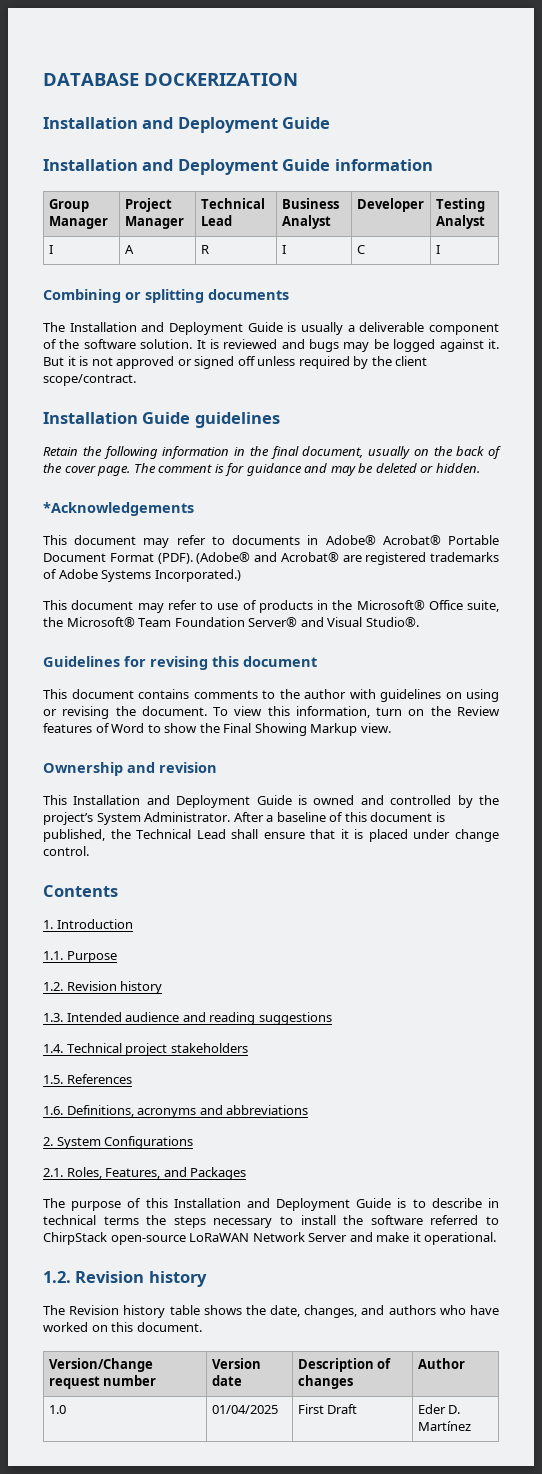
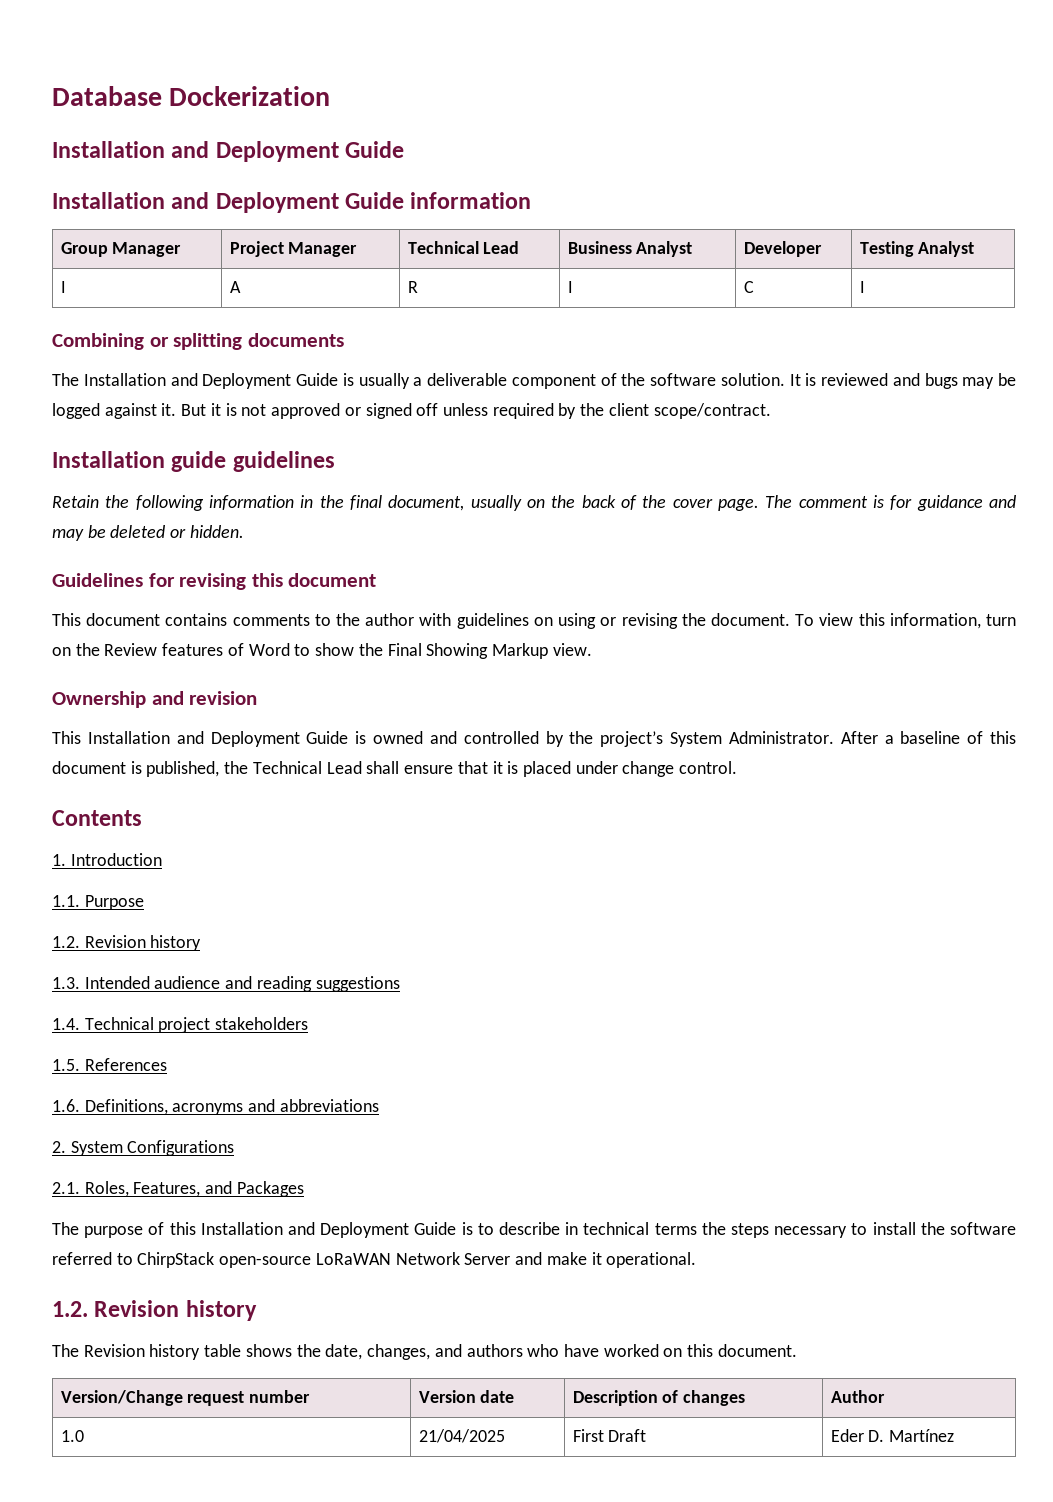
- DATABASE DOCKERIZATION
+ Database Dockerization
- Installation Guide guidelines
+ Installation guide guidelines
- *Acknowledgements
- This document may refer to documents in Adobe® Acrobat® Portable Document Format (PDF). (Adobe® and Acrobat® are registered trademarks of Adobe Systems Incorporated.)
- This document may refer to use of products in the Microsoft® Office suite, the Microsoft® Team Foundation Server® and Visual Studio®.
- 1.0 | 01/04/2025 | First Draft | Eder D. Martínez
+ 1.0 | 21/04/2025 | First Draft | Eder D. Martínez

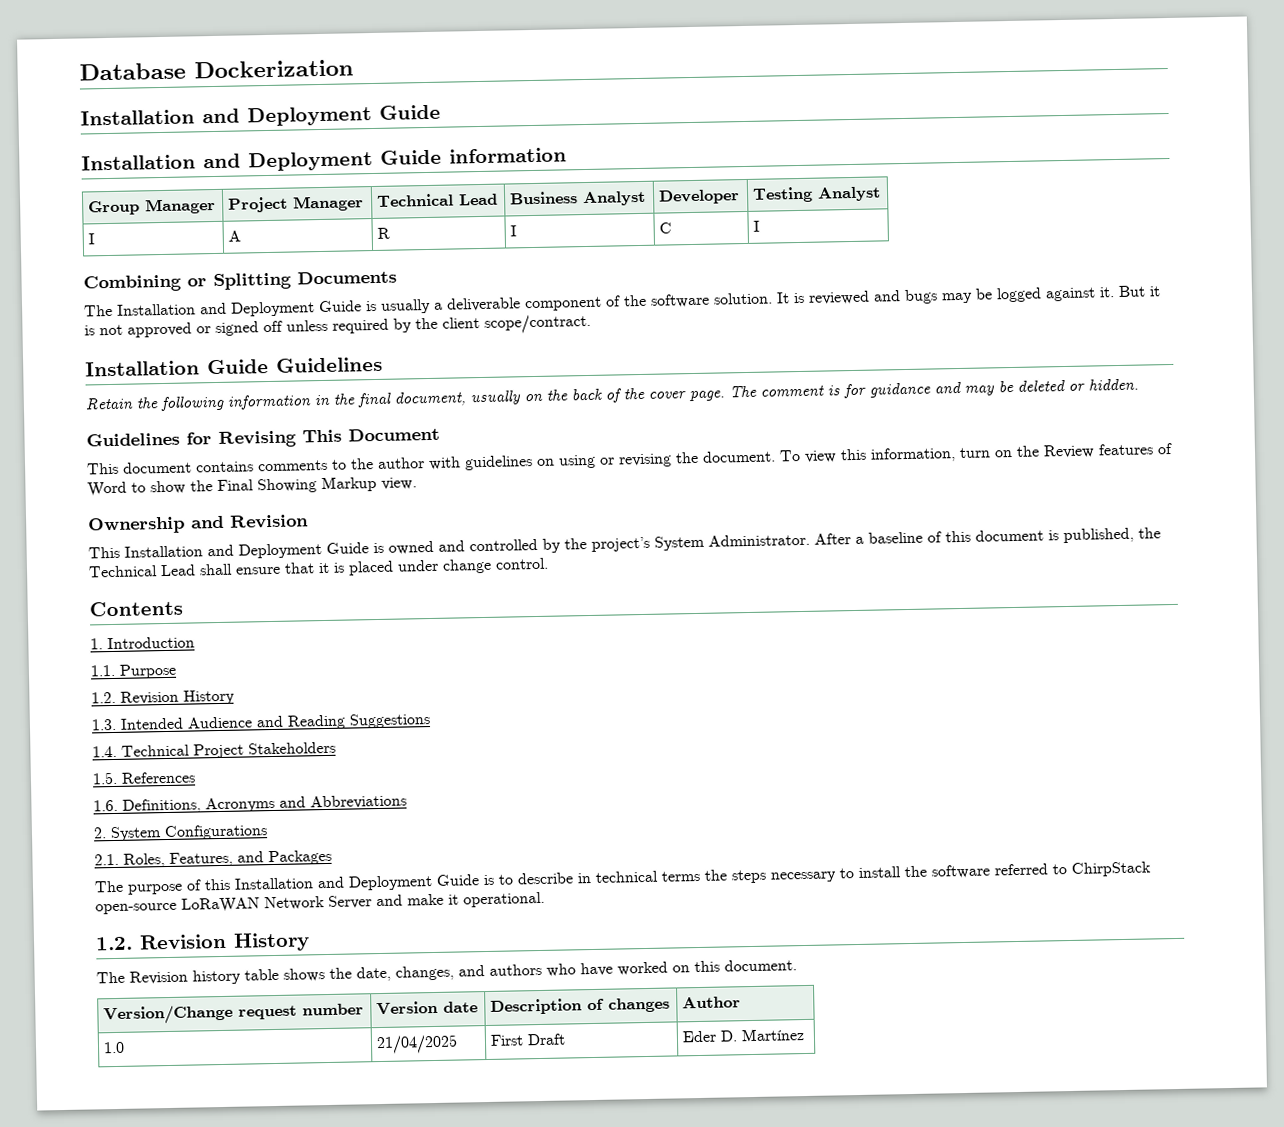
- Combining or splitting documents
+ Combining or Splitting Documents
- Installation guide guidelines
+ Installation Guide Guidelines
- Guidelines for revising this document
+ Guidelines for Revising This Document
- Ownership and revision
+ Ownership and Revision
  1.1. Purpose
- 1.2. Revision history
+ 1.2. Revision History
- 1.3. Intended audience and reading suggestions
+ 1.3. Intended Audience and Reading Suggestions
- 1.4. Technical project stakeholders
+ 1.4. Technical Project Stakeholders
- 1.6. Definitions, acronyms and abbreviations
+ 1.6. Definitions, Acronyms and Abbreviations
  The purpose of this Installation and Deployment Guide is to describe in technical terms the steps necessary to install the software referred to ChirpStack open-source LoRaWAN Network Server and make it operational.
- 1.2. Revision history
+ 1.2. Revision History

